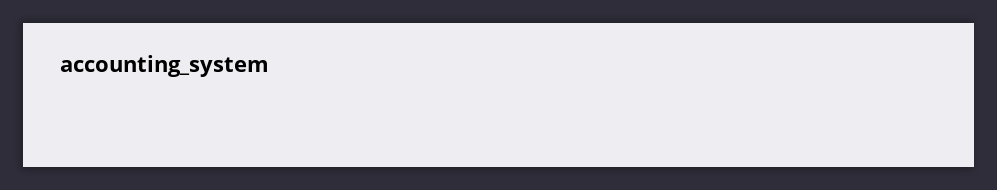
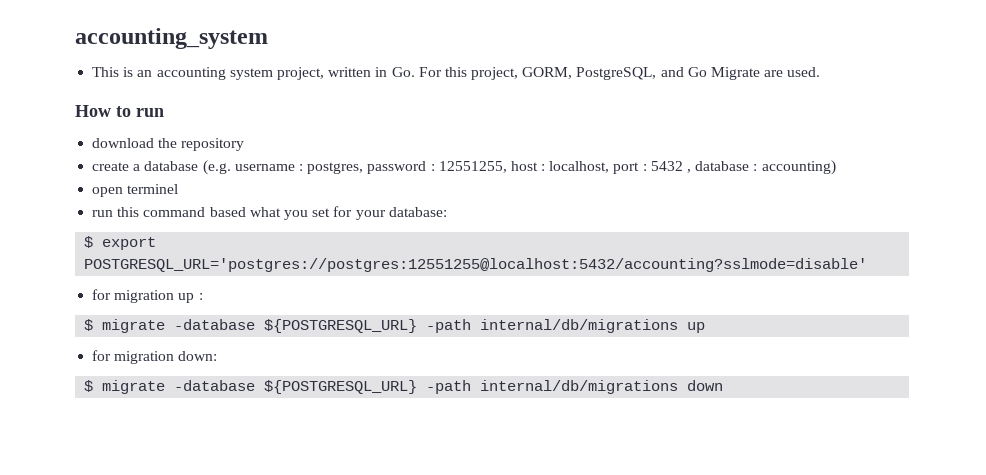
+ This is an accounting system project, written in Go. For this project, GORM, PostgreSQL, and Go Migrate are used.
+ How to run
+ download the repository
+ create a database (e.g. username : postgres, password : 12551255, host : localhost, port : 5432 , database : accounting)
+ open terminel
+ run this command based what you set for your database:
+ $ export POSTGRESQL_URL='postgres://postgres:12551255@localhost:5432/accounting?sslmode=disable'
+ for migration up :
+ $ migrate -database ${POSTGRESQL_URL} -path internal/db/migrations up
+ for migration down:
+ $ migrate -database ${POSTGRESQL_URL} -path internal/db/migrations down

